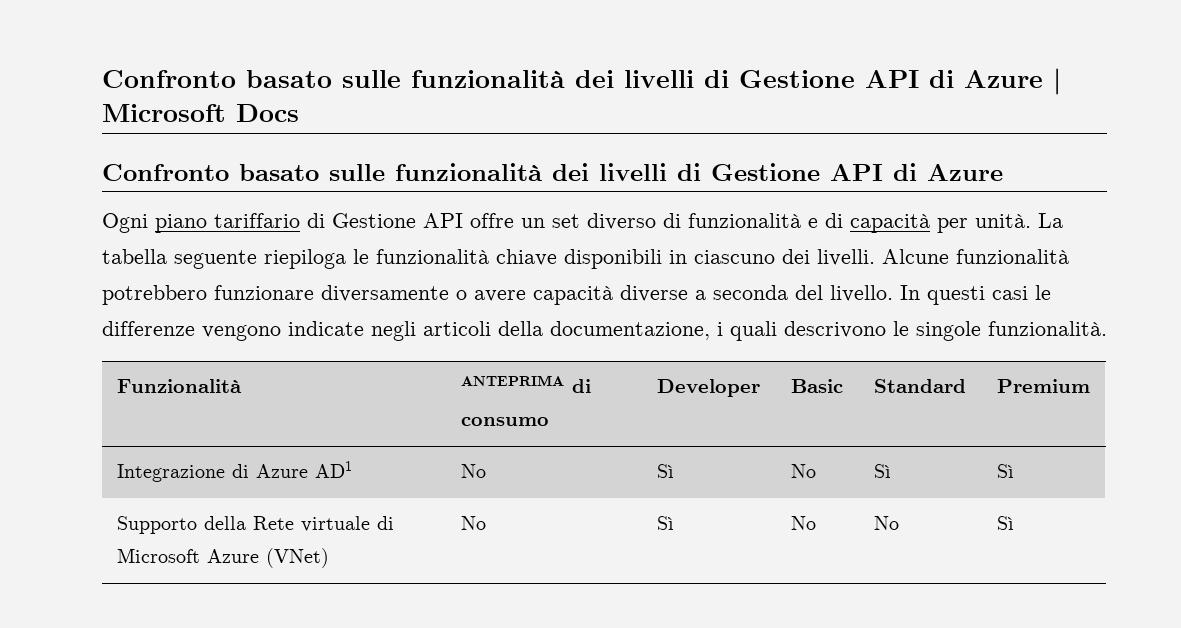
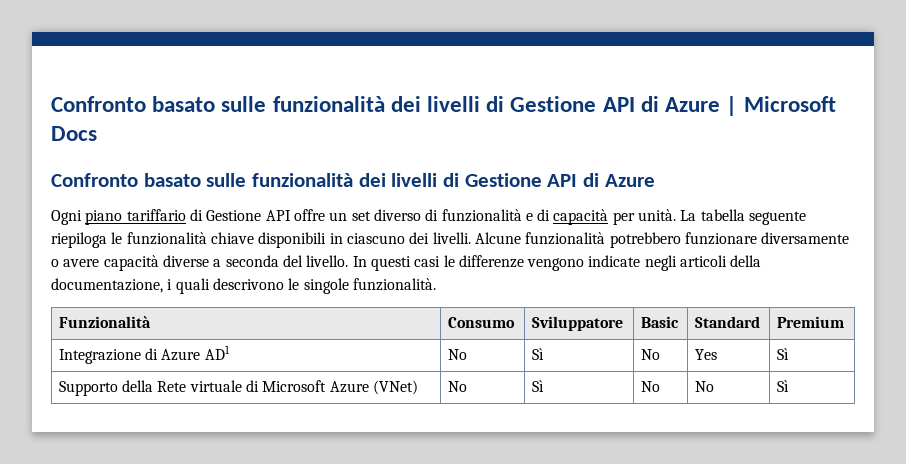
- Funzionalità | ANTEPRIMA di consumo | Developer | Basic | Standard | Premium
+ Funzionalità | Consumo | Sviluppatore | Basic | Standard | Premium
- Integrazione di Azure AD1 | No | Sì | No | Sì | Sì
+ Integrazione di Azure AD1 | No | Sì | No | Yes | Sì

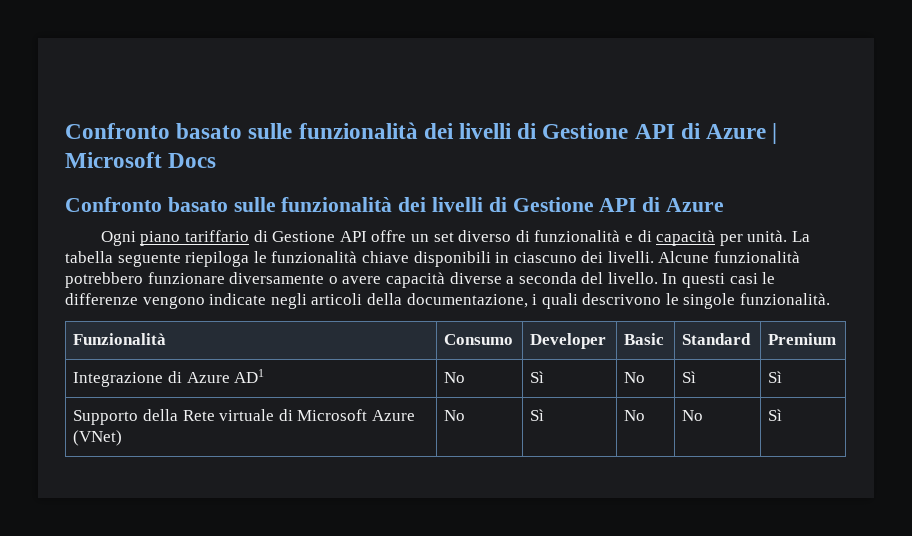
- Funzionalità | Consumo | Sviluppatore | Basic | Standard | Premium
+ Funzionalità | Consumo | Developer | Basic | Standard | Premium
- Integrazione di Azure AD1 | No | Sì | No | Yes | Sì
+ Integrazione di Azure AD1 | No | Sì | No | Sì | Sì

